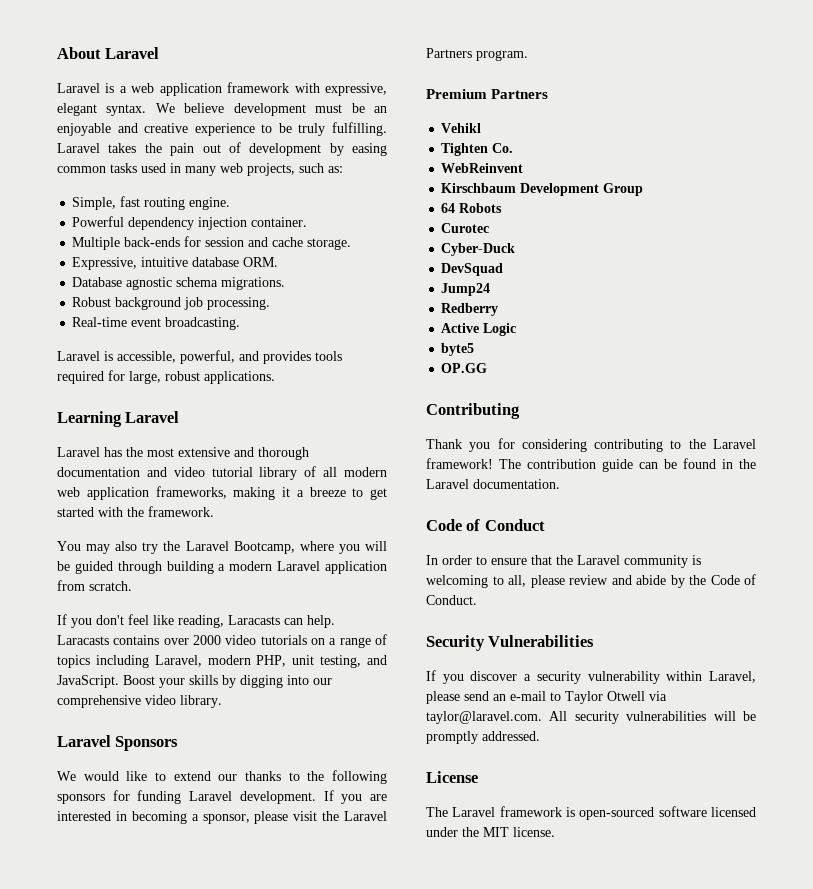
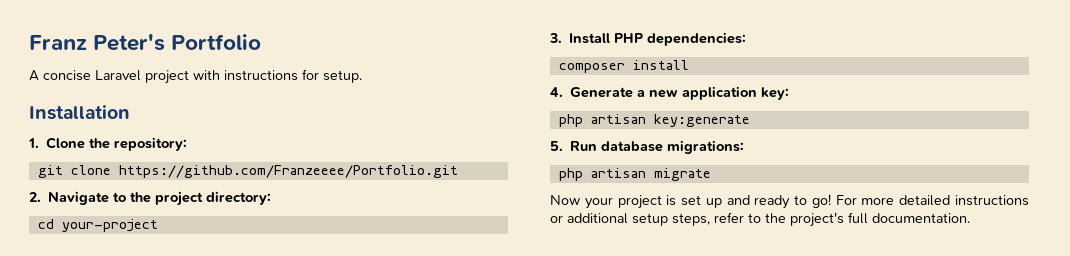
- About Laravel
- Laravel is a web application framework with expressive, elegant syntax. We believe development must be an enjoyable and creative experience to be truly fulfilling. Laravel takes the pain out of development by easing common tasks used in many web projects, such as:
- Simple, fast routing engine.
- Powerful dependency injection container.
- Multiple back-ends for session and cache storage.
- Expressive, intuitive database ORM.
- Database agnostic schema migrations.
- Robust background job processing.
- Real-time event broadcasting.
- Laravel is accessible, powerful, and provides tools required for large, robust applications.
- Learning Laravel
- Laravel has the most extensive and thorough documentation and video tutorial library of all modern web application frameworks, making it a breeze to get started with the framework.
- You may also try the Laravel Bootcamp, where you will be guided through building a modern Laravel application from scratch.
- If you don't feel like reading, Laracasts can help. Laracasts contains over 2000 video tutorials on a range of topics including Laravel, modern PHP, unit testing, and JavaScript. Boost your skills by digging into our comprehensive video library.
- Laravel Sponsors
- We would like to extend our thanks to the following sponsors for funding Laravel development. If you are interested in becoming a sponsor, please visit the Laravel Partners program.
- Premium Partners
- Vehikl
- Tighten Co.
- WebReinvent
- Kirschbaum Development Group
- 64 Robots
- Curotec
- Cyber-Duck
- DevSquad
- Jump24
- Redberry
- Active Logic
- byte5
- OP.GG
- Contributing
- Thank you for considering contributing to the Laravel framework! The contribution guide can be found in the Laravel documentation.
- Code of Conduct
- In order to ensure that the Laravel community is welcoming to all, please review and abide by the Code of Conduct.
- Security Vulnerabilities
- If you discover a security vulnerability within Laravel, please send an e-mail to Taylor Otwell via taylor@laravel.com. All security vulnerabilities will be promptly addressed.
- License
- The Laravel framework is open-sourced software licensed under the MIT license.
+ Franz Peter's Portfolio
+ A concise Laravel project with instructions for setup.
+ Installation
+ 1. Clone the repository:
+ git clone https://github.com/Franzeeee/Portfolio.git
+ 2. Navigate to the project directory:
+ cd your-project
+ 3. Install PHP dependencies:
+ composer install
+ 4. Generate a new application key:
+ php artisan key:generate
+ 5. Run database migrations:
+ php artisan migrate
+ Now your project is set up and ready to go! For more detailed instructions or additional setup steps, refer to the project's full documentation.

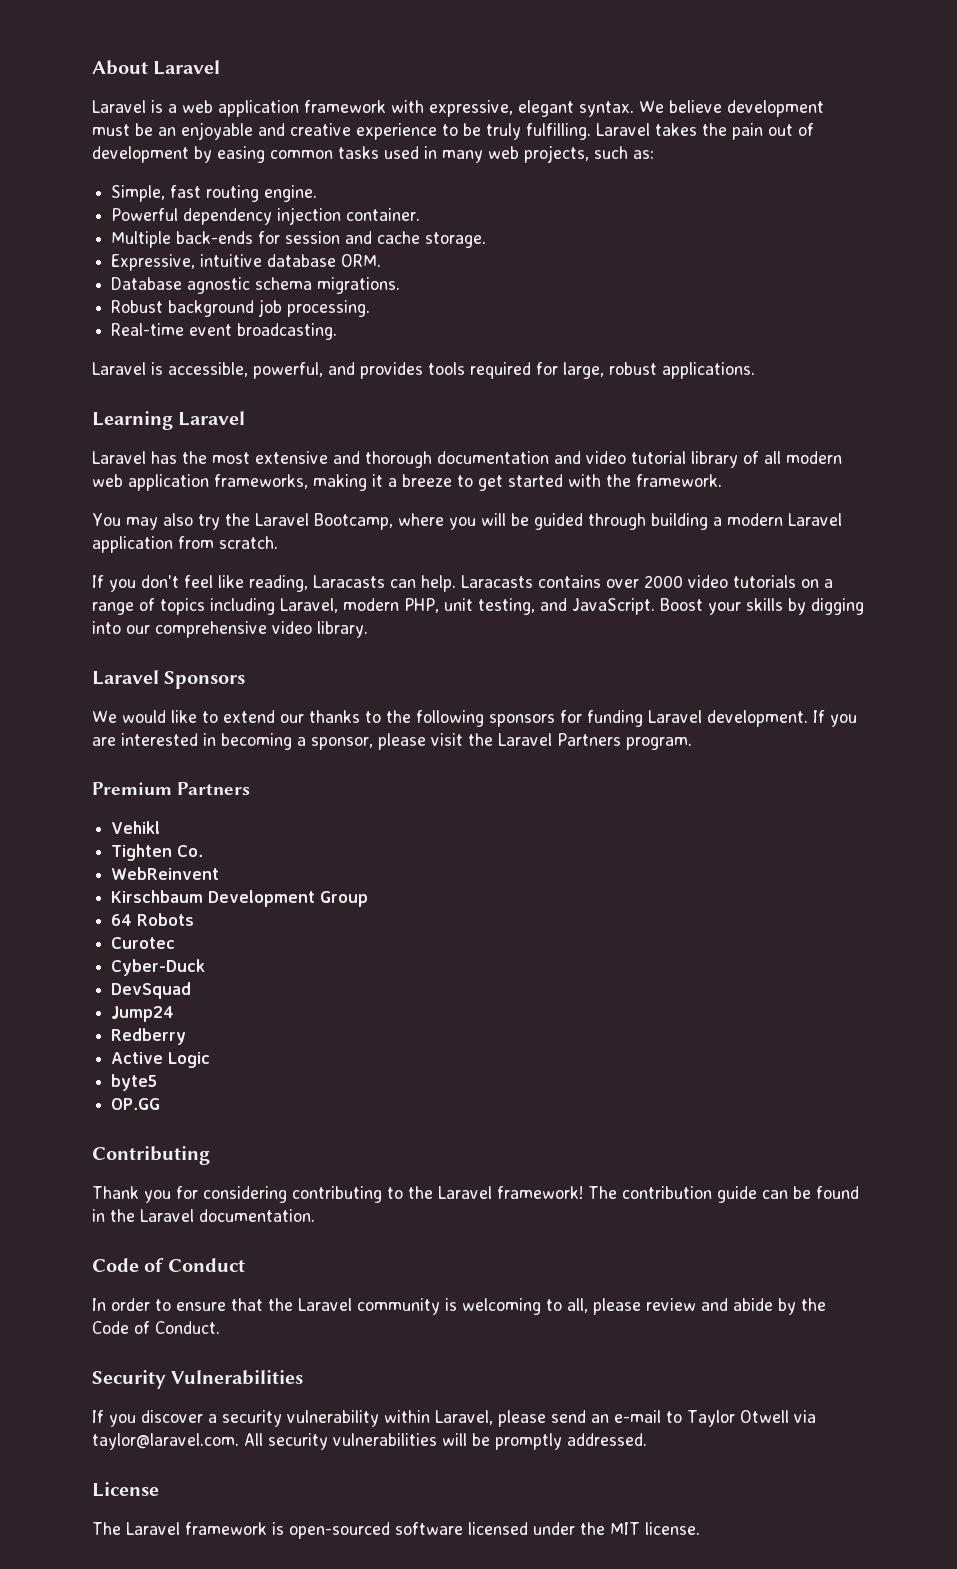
- Franz Peter's Portfolio
- A concise Laravel project with instructions for setup.
- Installation
- 1. Clone the repository:
- git clone https://github.com/Franzeeee/Portfolio.git
- 2. Navigate to the project directory:
- cd your-project
- 3. Install PHP dependencies:
- composer install
- 4. Generate a new application key:
- php artisan key:generate
- 5. Run database migrations:
- php artisan migrate
- Now your project is set up and ready to go! For more detailed instructions or additional setup steps, refer to the project's full documentation.
+ About Laravel
+ Laravel is a web application framework with expressive, elegant syntax. We believe development must be an enjoyable and creative experience to be truly fulfilling. Laravel takes the pain out of development by easing common tasks used in many web projects, such as:
+ Simple, fast routing engine.
+ Powerful dependency injection container.
+ Multiple back-ends for session and cache storage.
+ Expressive, intuitive database ORM.
+ Database agnostic schema migrations.
+ Robust background job processing.
+ Real-time event broadcasting.
+ Laravel is accessible, powerful, and provides tools required for large, robust applications.
+ Learning Laravel
+ Laravel has the most extensive and thorough documentation and video tutorial library of all modern web application frameworks, making it a breeze to get started with the framework.
+ You may also try the Laravel Bootcamp, where you will be guided through building a modern Laravel application from scratch.
+ If you don't feel like reading, Laracasts can help. Laracasts contains over 2000 video tutorials on a range of topics including Laravel, modern PHP, unit testing, and JavaScript. Boost your skills by digging into our comprehensive video library.
+ Laravel Sponsors
+ We would like to extend our thanks to the following sponsors for funding Laravel development. If you are interested in becoming a sponsor, please visit the Laravel Partners program.
+ Premium Partners
+ Vehikl
+ Tighten Co.
+ WebReinvent
+ Kirschbaum Development Group
+ 64 Robots
+ Curotec
+ Cyber-Duck
+ DevSquad
+ Jump24
+ Redberry
+ Active Logic
+ byte5
+ OP.GG
+ Contributing
+ Thank you for considering contributing to the Laravel framework! The contribution guide can be found in the Laravel documentation.
+ Code of Conduct
+ In order to ensure that the Laravel community is welcoming to all, please review and abide by the Code of Conduct.
+ Security Vulnerabilities
+ If you discover a security vulnerability within Laravel, please send an e-mail to Taylor Otwell via taylor@laravel.com. All security vulnerabilities will be promptly addressed.
+ License
+ The Laravel framework is open-sourced software licensed under the MIT license.

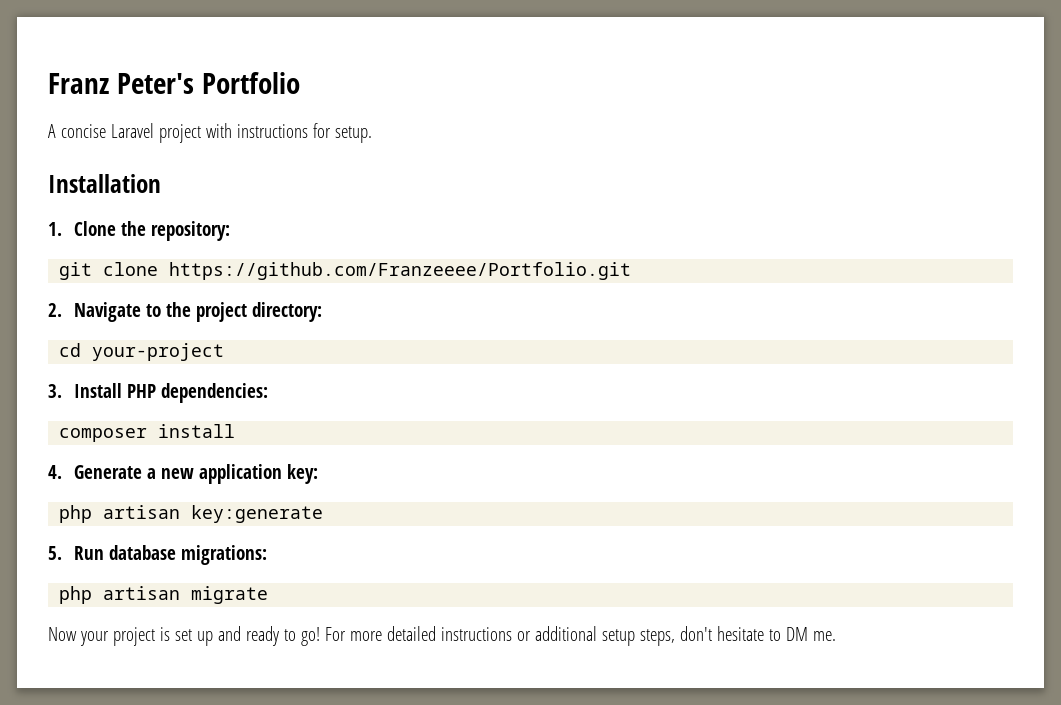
- About Laravel
- Laravel is a web application framework with expressive, elegant syntax. We believe development must be an enjoyable and creative experience to be truly fulfilling. Laravel takes the pain out of development by easing common tasks used in many web projects, such as:
- Simple, fast routing engine.
- Powerful dependency injection container.
- Multiple back-ends for session and cache storage.
- Expressive, intuitive database ORM.
- Database agnostic schema migrations.
- Robust background job processing.
- Real-time event broadcasting.
- Laravel is accessible, powerful, and provides tools required for large, robust applications.
- Learning Laravel
- Laravel has the most extensive and thorough documentation and video tutorial library of all modern web application frameworks, making it a breeze to get started with the framework.
- You may also try the Laravel Bootcamp, where you will be guided through building a modern Laravel application from scratch.
- If you don't feel like reading, Laracasts can help. Laracasts contains over 2000 video tutorials on a range of topics including Laravel, modern PHP, unit testing, and JavaScript. Boost your skills by digging into our comprehensive video library.
- Laravel Sponsors
- We would like to extend our thanks to the following sponsors for funding Laravel development. If you are interested in becoming a sponsor, please visit the Laravel Partners program.
- Premium Partners
- Vehikl
- Tighten Co.
- WebReinvent
- Kirschbaum Development Group
- 64 Robots
- Curotec
- Cyber-Duck
- DevSquad
- Jump24
- Redberry
- Active Logic
- byte5
- OP.GG
- Contributing
- Thank you for considering contributing to the Laravel framework! The contribution guide can be found in the Laravel documentation.
- Code of Conduct
- In order to ensure that the Laravel community is welcoming to all, please review and abide by the Code of Conduct.
- Security Vulnerabilities
- If you discover a security vulnerability within Laravel, please send an e-mail to Taylor Otwell via taylor@laravel.com. All security vulnerabilities will be promptly addressed.
- License
- The Laravel framework is open-sourced software licensed under the MIT license.
+ Franz Peter's Portfolio
+ A concise Laravel project with instructions for setup.
+ Installation
+ 1. Clone the repository:
+ git clone https://github.com/Franzeeee/Portfolio.git
+ 2. Navigate to the project directory:
+ cd your-project
+ 3. Install PHP dependencies:
+ composer install
+ 4. Generate a new application key:
+ php artisan key:generate
+ 5. Run database migrations:
+ php artisan migrate
+ Now your project is set up and ready to go! For more detailed instructions or additional setup steps, don't hesitate to DM me.

